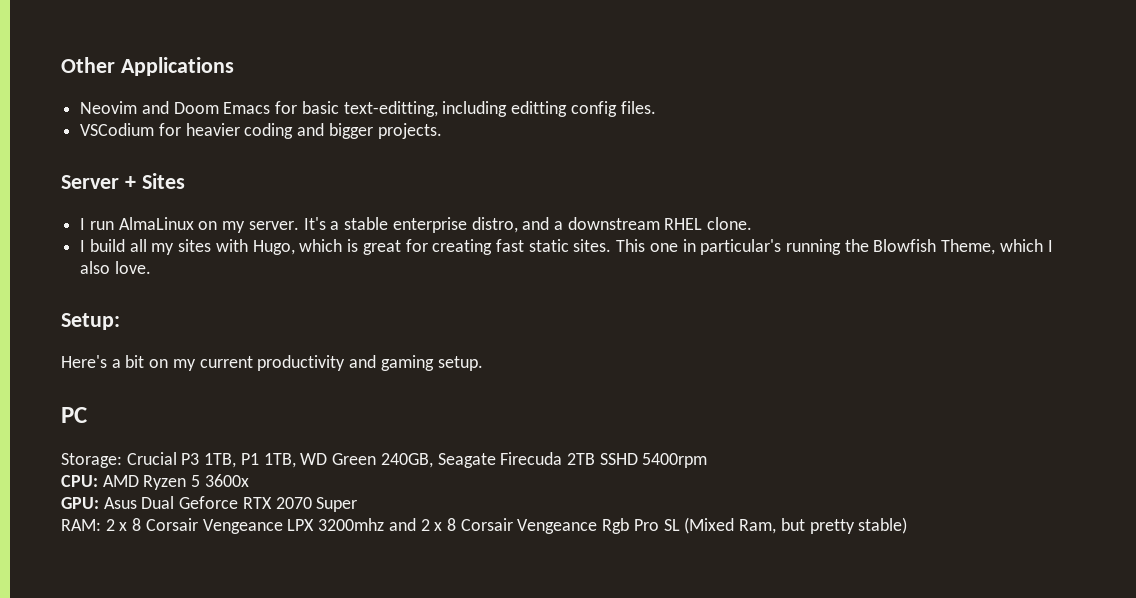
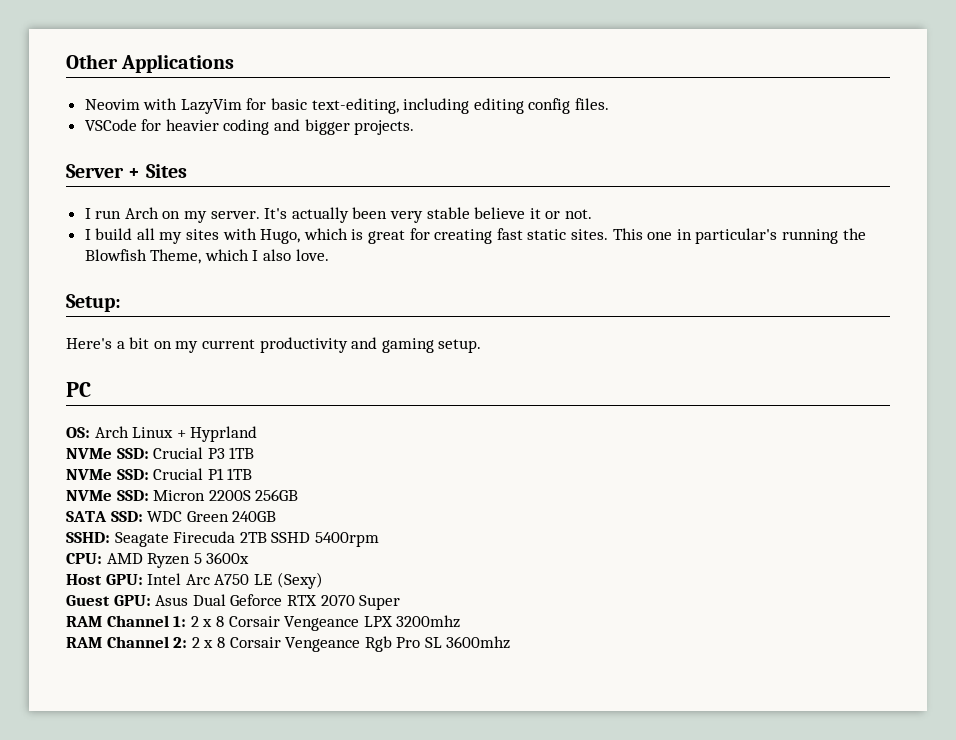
- Neovim and Doom Emacs for basic text-editting, including editting config files.
+ Neovim with LazyVim for basic text-editing, including editing config files.
- VSCodium for heavier coding and bigger projects.
+ VSCode for heavier coding and bigger projects.
- I run AlmaLinux on my server.
+ I run Arch on my server.
- It's a stable enterprise distro, and a downstream RHEL clone.
+ It's actually been very stable believe it or not.
- Storage: Crucial P3 1TB, P1 1TB, WD Green 240GB, Seagate Firecuda 2TB SSHD 5400rpm
+ OS: Arch Linux + Hyprland
+ NVMe SSD: Crucial P3 1TB
+ NVMe SSD: Crucial P1 1TB
+ NVMe SSD: Micron 2200S 256GB
+ SATA SSD: WDC Green 240GB
+ SSHD: Seagate Firecuda 2TB SSHD 5400rpm
- GPU: Asus Dual Geforce RTX 2070 Super
+ Host GPU: Intel Arc A750 LE (Sexy)
+ Guest GPU: Asus Dual Geforce RTX 2070 Super
- RAM: 2 x 8 Corsair Vengeance LPX 3200mhz and 2 x 8 Corsair Vengeance Rgb Pro SL (Mixed Ram, but pretty stable)
+ RAM Channel 1: 2 x 8 Corsair Vengeance LPX 3200mhz
+ RAM Channel 2: 2 x 8 Corsair Vengeance Rgb Pro SL 3600mhz

